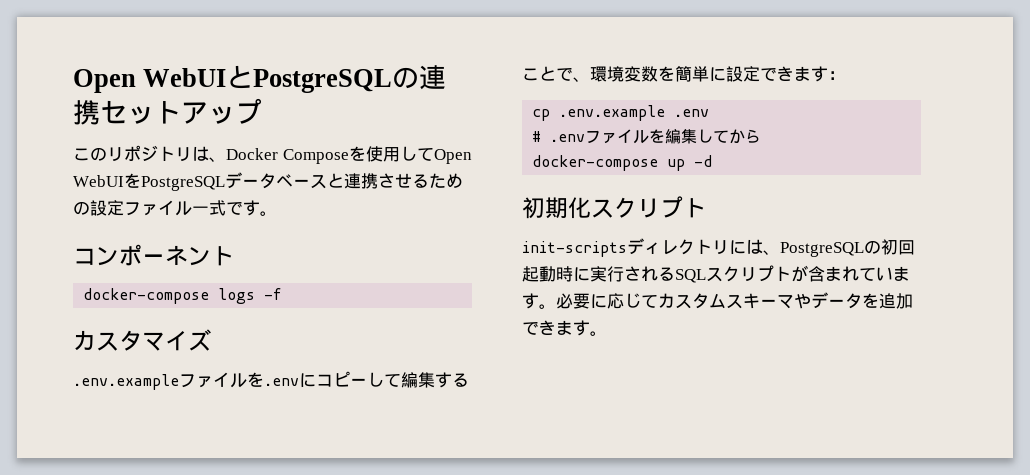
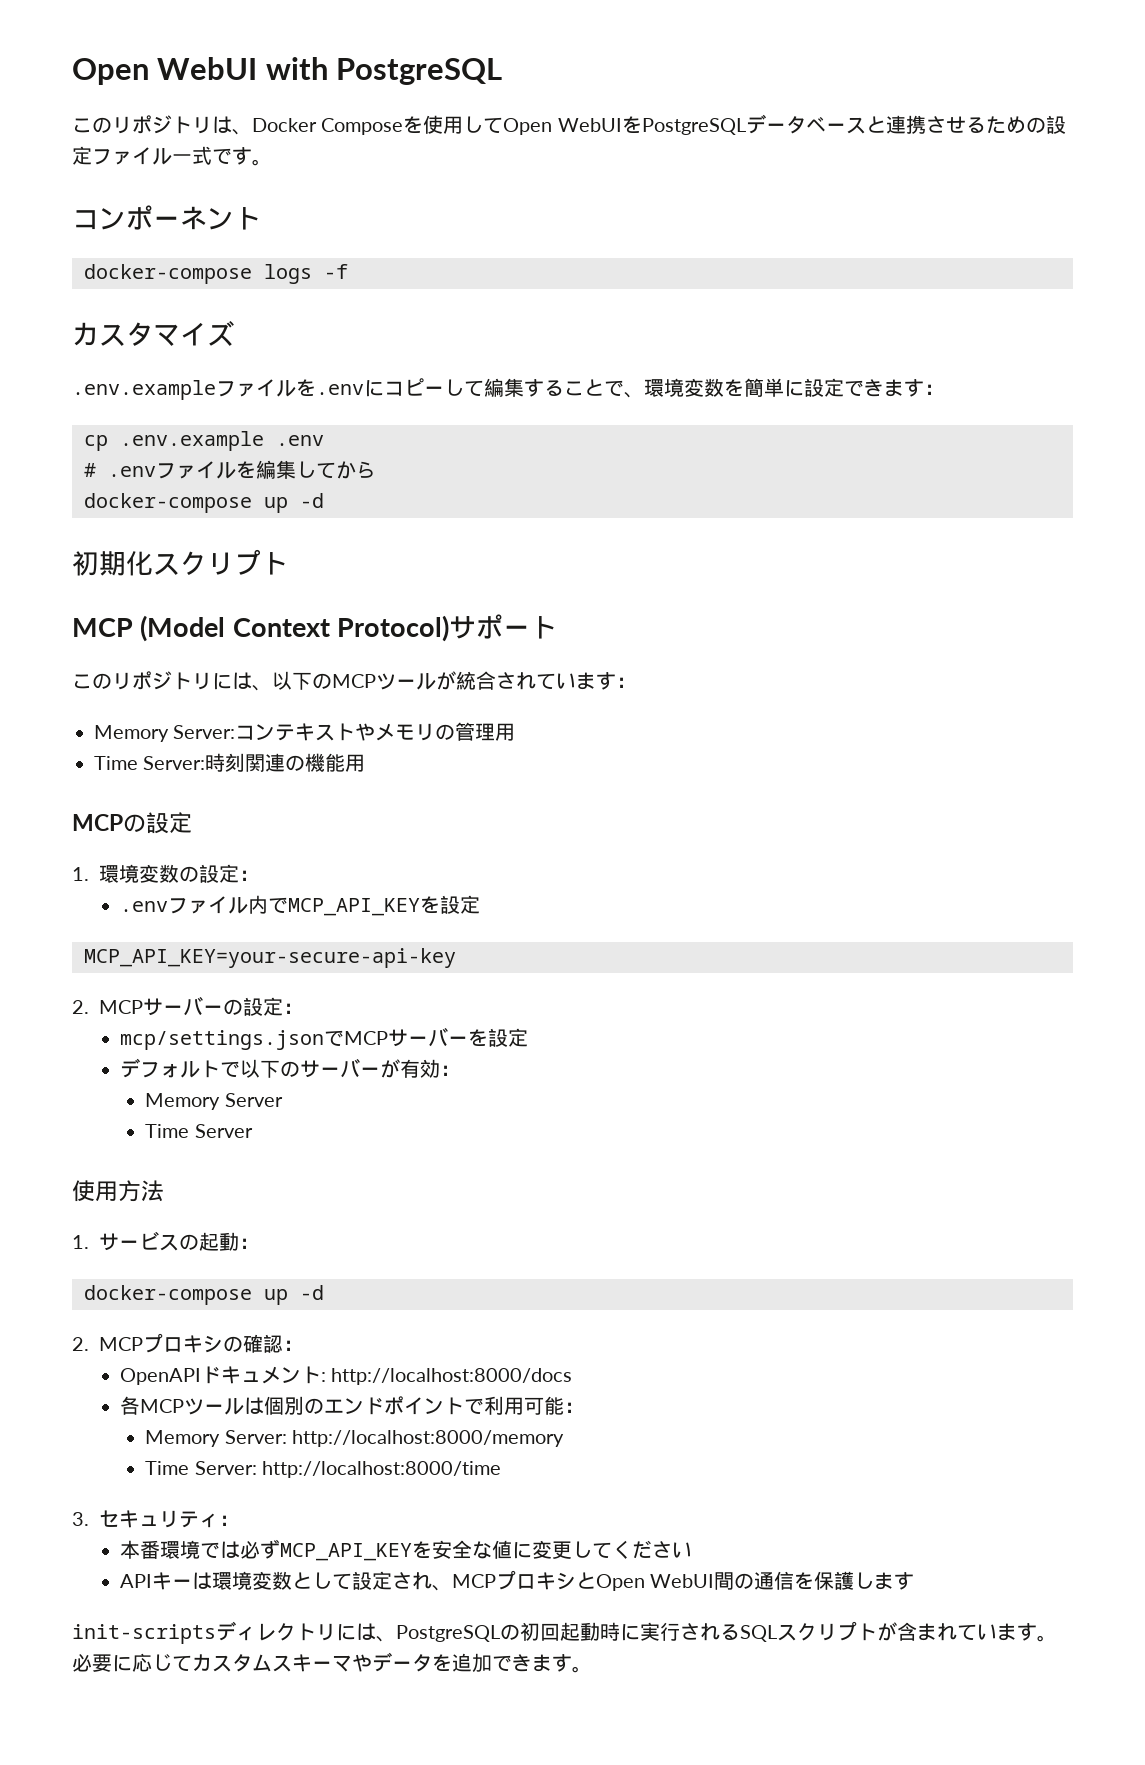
- Open WebUIとPostgreSQLの連携セットアップ
+ Open WebUI with PostgreSQL
+ MCP (Model Context Protocol)サポート
+ このリポジトリには、以下のMCPツールが統合されています：
+ Memory Server:コンテキストやメモリの管理用
+ Time Server:時刻関連の機能用
+ MCPの設定
+ 1.環境変数の設定：
+ .envファイル内でMCP_API_KEYを設定
+ MCP_API_KEY=your-secure-api-key
+ 2. MCPサーバーの設定：
+ mcp/settings.jsonでMCPサーバーを設定
+ デフォルトで以下のサーバーが有効：
+ Memory Server
+ Time Server
+ 使用方法
+ 1.サービスの起動：
+ docker-compose up -d
+ 2. MCPプロキシの確認：
+ OpenAPIドキュメント: http://localhost:8000/docs
+ 各MCPツールは個別のエンドポイントで利用可能：
+ Memory Server: http://localhost:8000/memory
+ Time Server: http://localhost:8000/time
+ 3.セキュリティ：
+ 本番環境では必ずMCP_API_KEYを安全な値に変更してください
+ APIキーは環境変数として設定され、MCPプロキシとOpen WebUI間の通信を保護します

